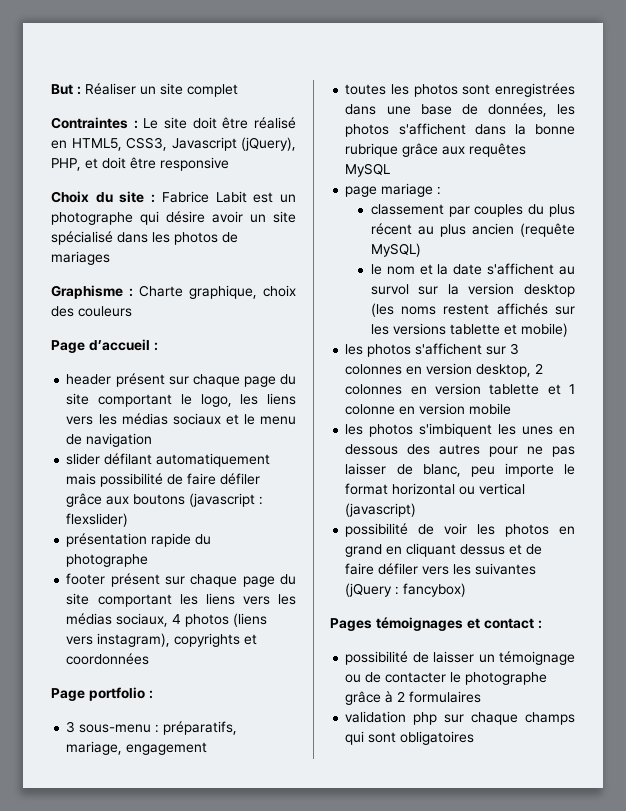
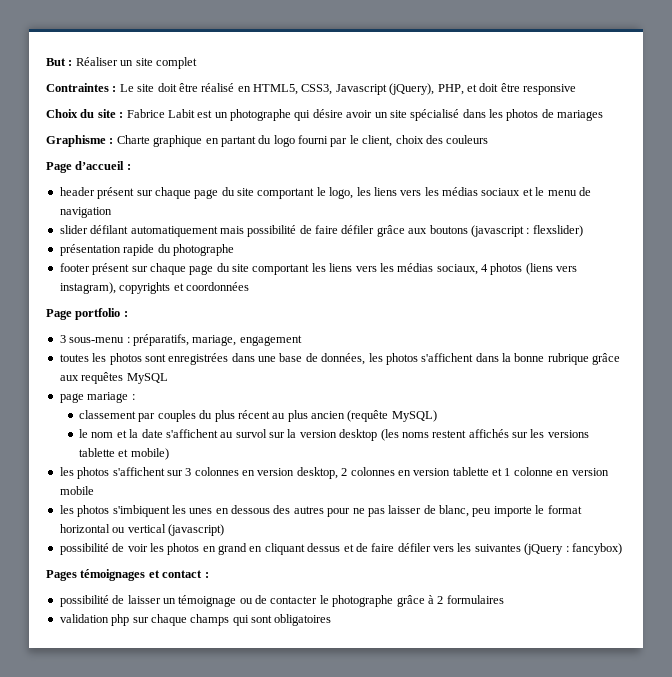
- Graphisme : Charte graphique, choix des couleurs
+ Graphisme : Charte graphique en partant du logo fourni par le client, choix des couleurs

